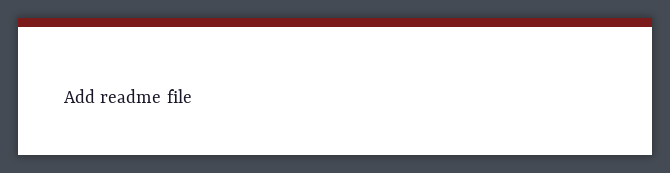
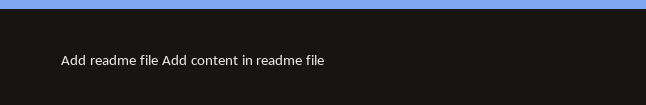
- Add readme file
+ Add readme file Add content in readme file

